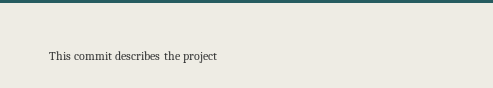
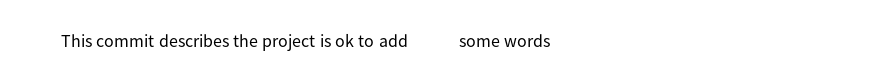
- This commit describes the project
+ This commit describes the project is ok to add some words

